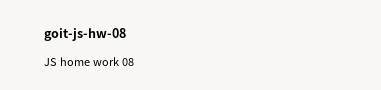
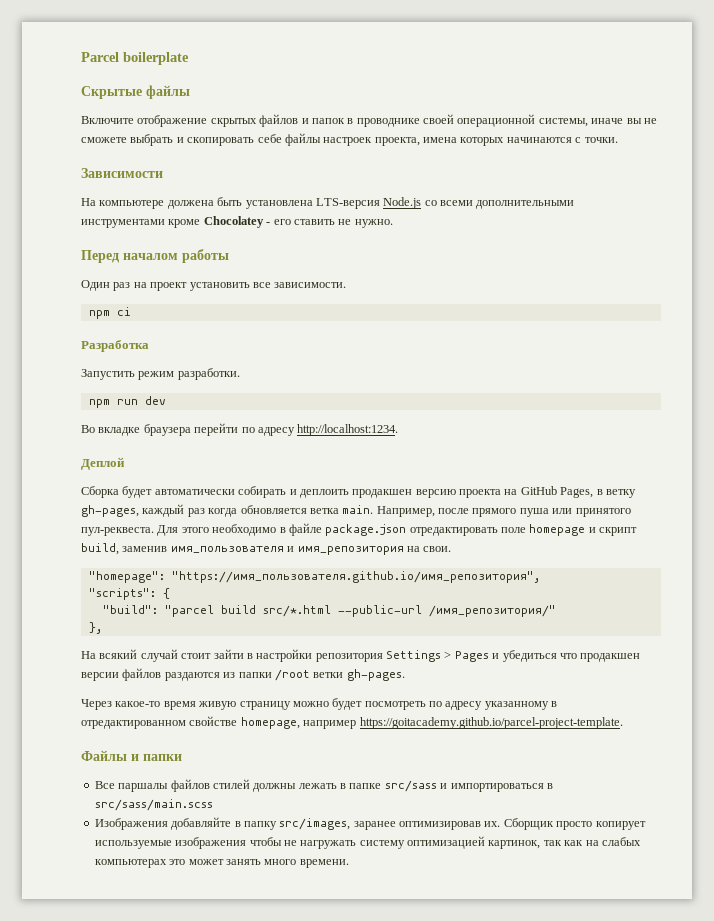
- goit-js-hw-08
- JS home work 08
+ Parcel boilerplate
+ Скрытые файлы
+ Включите отображение скрытых файлов и папок в проводнике своей операционной системы, иначе вы не сможете выбрать и скопировать себе файлы настроек проекта, имена которых начинаются с точки.
+ Зависимости
+ На компьютере должена быть установлена LTS-версия Node.js со всеми дополнительными инструментами кроме Chocolatey - его ставить не нужно.
+ Перед началом работы
+ Один раз на проект установить все зависимости.
+ npm ci
+ Разработка
+ Запустить режим разработки.
+ npm run dev
+ Во вкладке браузера перейти по адресу http://localhost:1234.
+ Деплой
+ Сборка будет автоматически собирать и деплоить продакшен версию проекта на GitHub Pages, в ветку gh-pages, каждый раз когда обновляется ветка main. Например, после прямого пуша или принятого пул-реквеста. Для этого необходимо в файле package.json отредактировать поле homepage и скрипт build, заменив имя_пользователя и имя_репозитория на свои.
+ "homepage": "https://имя_пользователя.github.io/имя_репозитория",
+ "scripts": {
+ "build": "parcel build src/*.html --public-url /имя_репозитория/"
+ },
+ На всякий случай стоит зайти в настройки репозитория Settings > Pages и убедиться что продакшен версии файлов раздаются из папки /root ветки gh-pages.
+ Через какое-то время живую страницу можно будет посмотреть по адресу указанному в отредактированном свойстве homepage, например https://goitacademy.github.io/parcel-project-template.
+ Файлы и папки
+ Все паршалы файлов стилей должны лежать в папке src/sass и импортироваться в src/sass/main.scss
+ Изображения добавляйте в папку src/images, заранее оптимизировав их. Сборщик просто копирует используемые изображения чтобы не нагружать систему оптимизацией картинок, так как на слабых компьютерах это может занять много времени.

